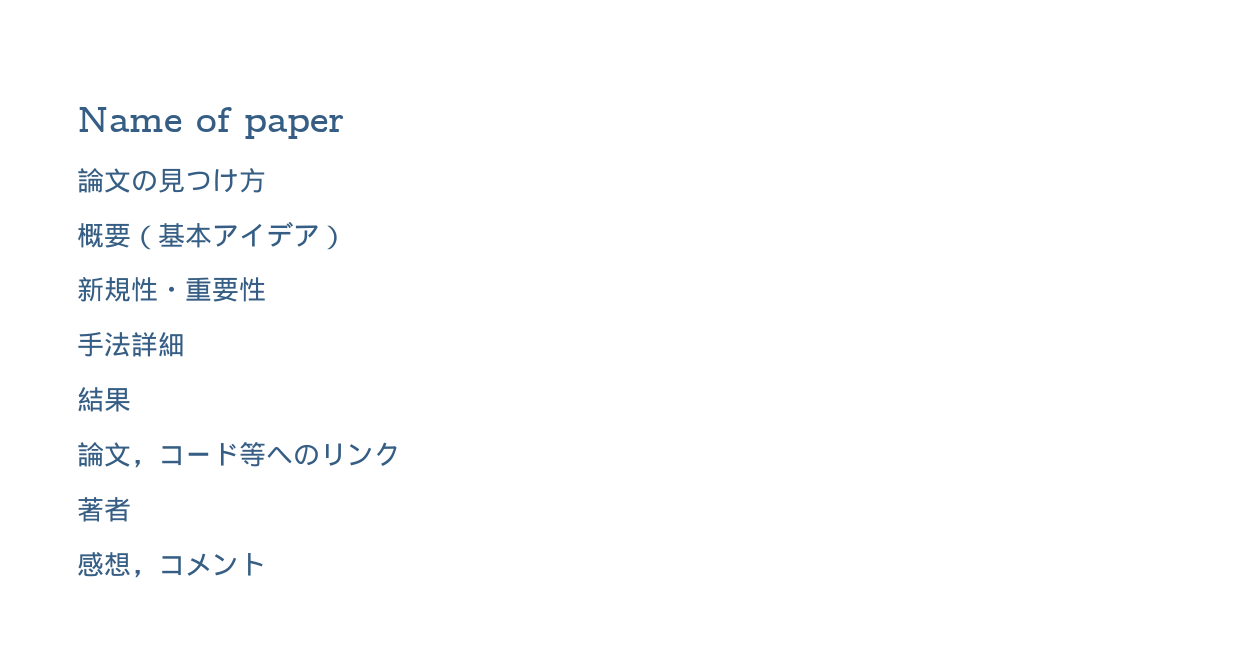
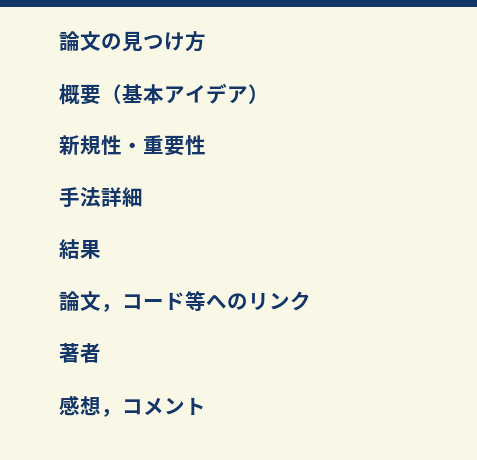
- Name of paper

